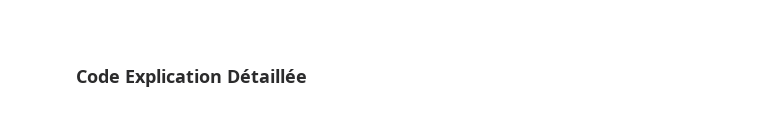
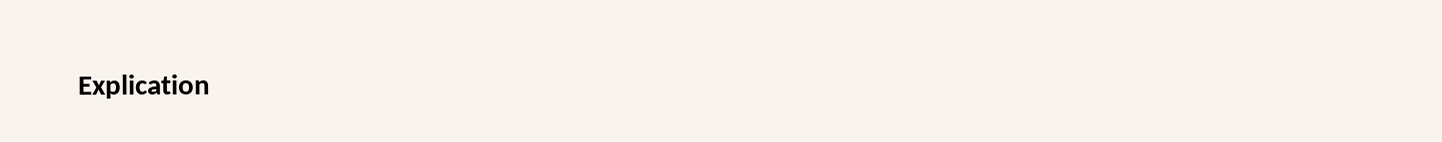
- Code Explication Détaillée
+ Explication

